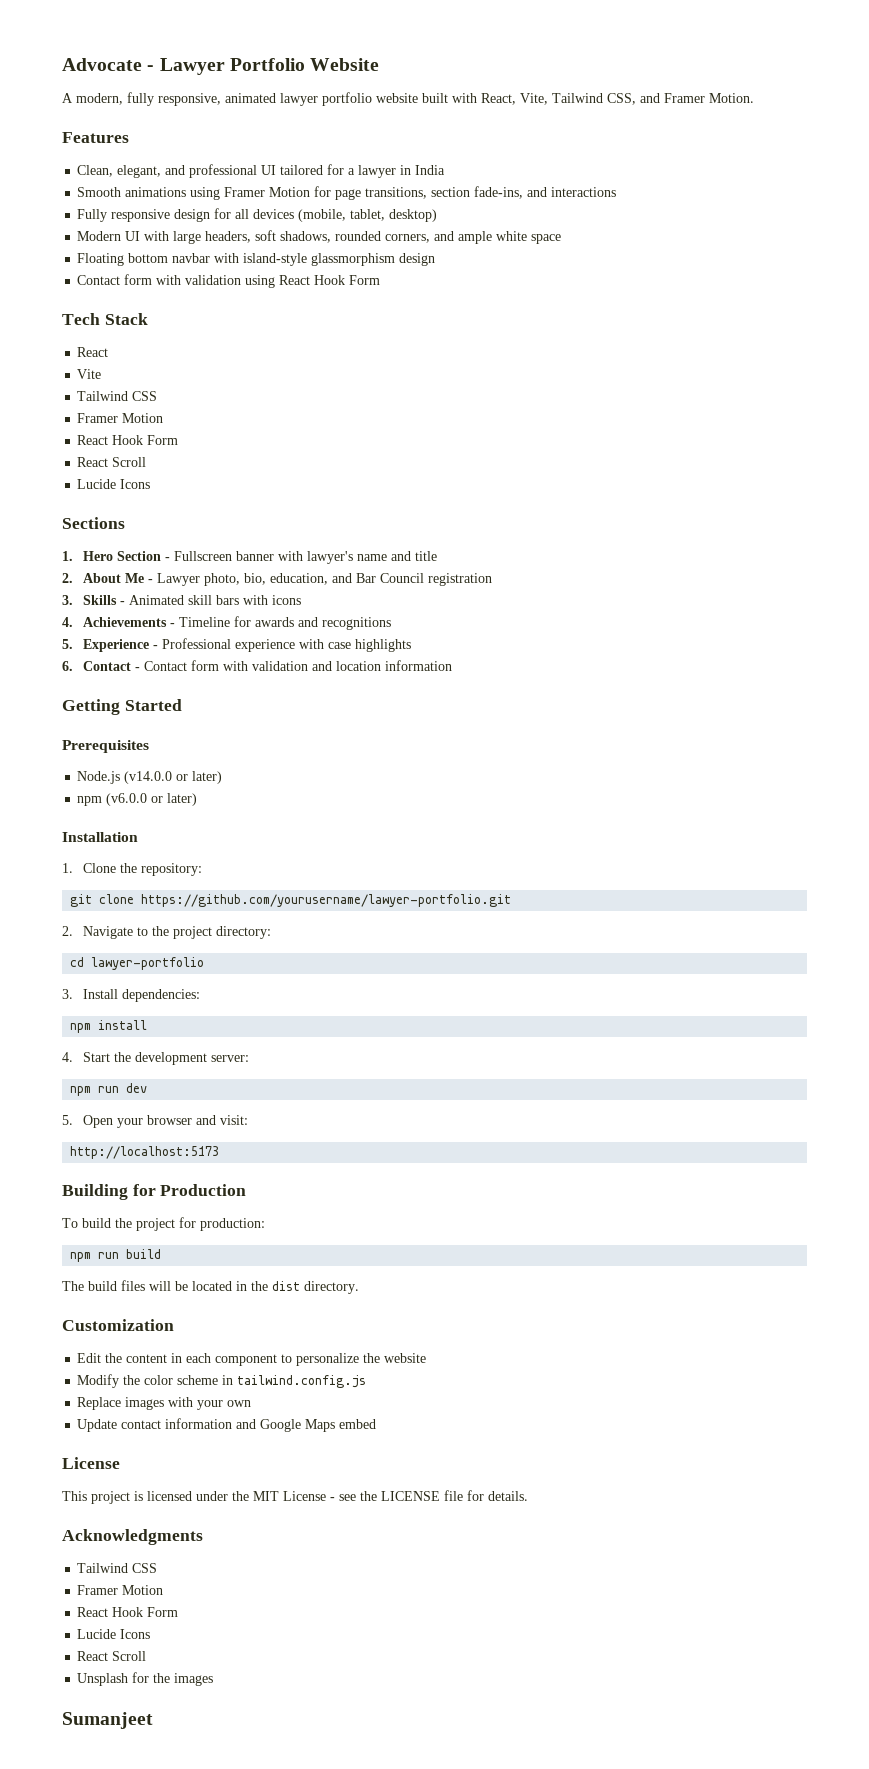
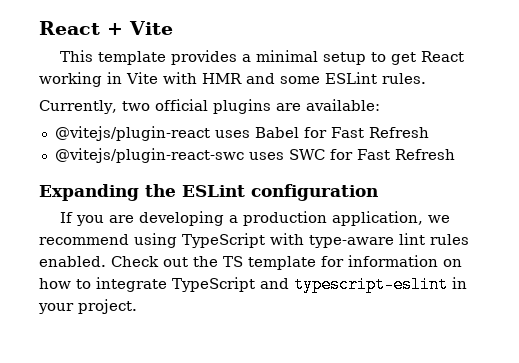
- Advocate - Lawyer Portfolio Website
- A modern, fully responsive, animated lawyer portfolio website built with React, Vite, Tailwind CSS, and Framer Motion.
- Features
- Clean, elegant, and professional UI tailored for a lawyer in India
- Smooth animations using Framer Motion for page transitions, section fade-ins, and interactions
- Fully responsive design for all devices (mobile, tablet, desktop)
- Modern UI with large headers, soft shadows, rounded corners, and ample white space
- Floating bottom navbar with island-style glassmorphism design
- Contact form with validation using React Hook Form
- Tech Stack
- React
- Vite
- Tailwind CSS
- Framer Motion
- React Hook Form
- React Scroll
- Lucide Icons
- Sections
- 1. Hero Section - Fullscreen banner with lawyer's name and title
- 2. About Me - Lawyer photo, bio, education, and Bar Council registration
- 3. Skills - Animated skill bars with icons
- 4. Achievements - Timeline for awards and recognitions
- 5. Experience - Professional experience with case highlights
- 6. Contact - Contact form with validation and location information
- Getting Started
- Prerequisites
- Node.js (v14.0.0 or later)
- npm (v6.0.0 or later)
- Installation
- 1. Clone the repository:
- git clone https://github.com/yourusername/lawyer-portfolio.git
- 2. Navigate to the project directory:
- cd lawyer-portfolio
- 3. Install dependencies:
- npm install
- 4. Start the development server:
- npm run dev
- 5. Open your browser and visit:
- http://localhost:5173
- Building for Production
- To build the project for production:
- npm run build
- The build files will be located in the dist directory.
- Customization
- Edit the content in each component to personalize the website
- Modify the color scheme in tailwind.config.js
- Replace images with your own
- Update contact information and Google Maps embed
- License
- This project is licensed under the MIT License - see the LICENSE file for details.
- Acknowledgments
- Tailwind CSS
- Framer Motion
- React Hook Form
- Lucide Icons
- React Scroll
- Unsplash for the images
- Sumanjeet
+ React + Vite
+ This template provides a minimal setup to get React working in Vite with HMR and some ESLint rules.
+ Currently, two official plugins are available:
+ @vitejs/plugin-react uses Babel for Fast Refresh
+ @vitejs/plugin-react-swc uses SWC for Fast Refresh
+ Expanding the ESLint configuration
+ If you are developing a production application, we recommend using TypeScript with type-aware lint rules enabled. Check out the TS template for information on how to integrate TypeScript and typescript-eslint in your project.

